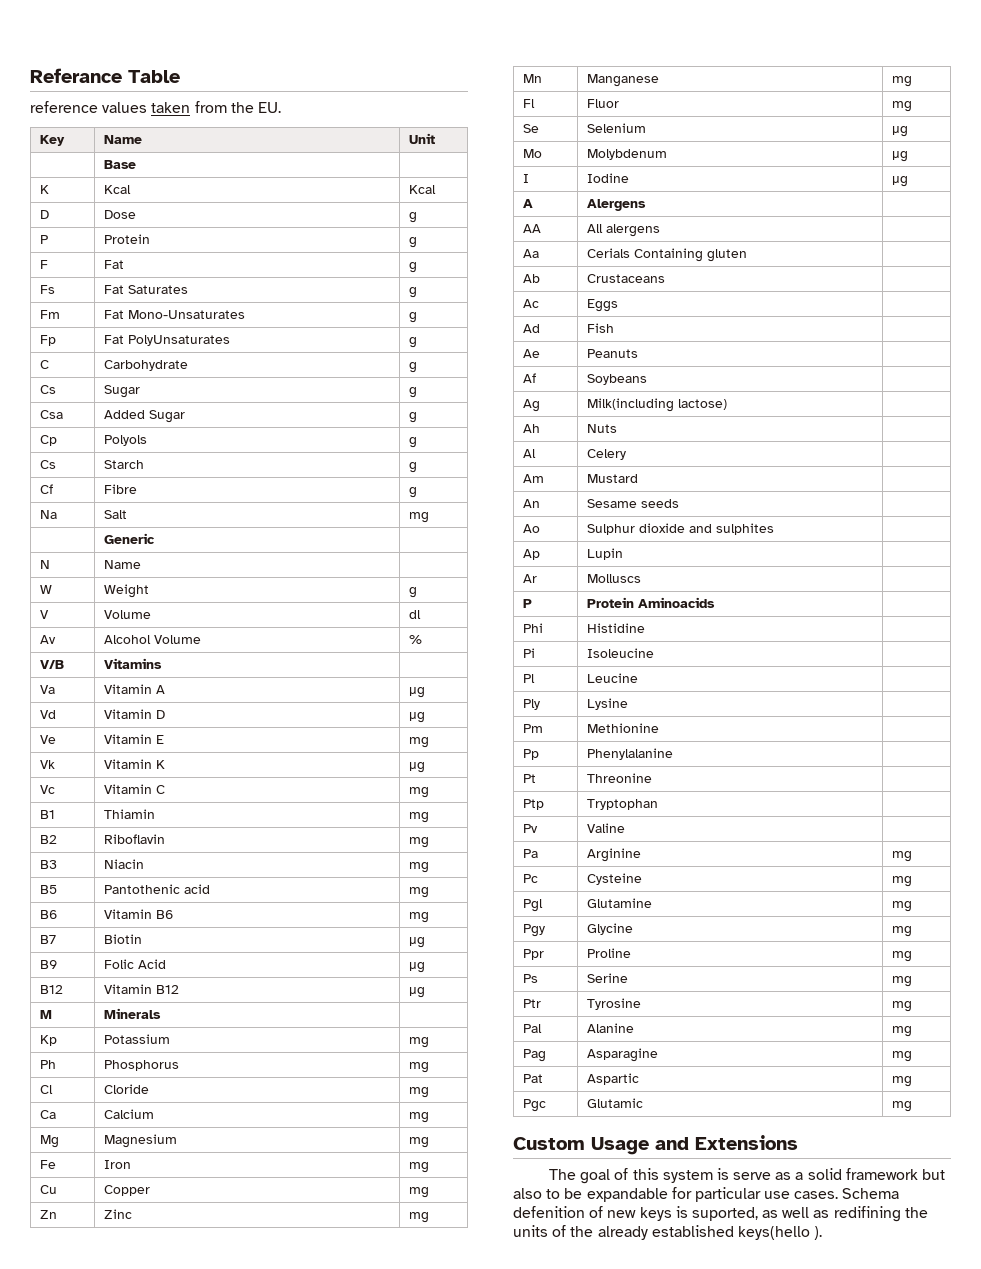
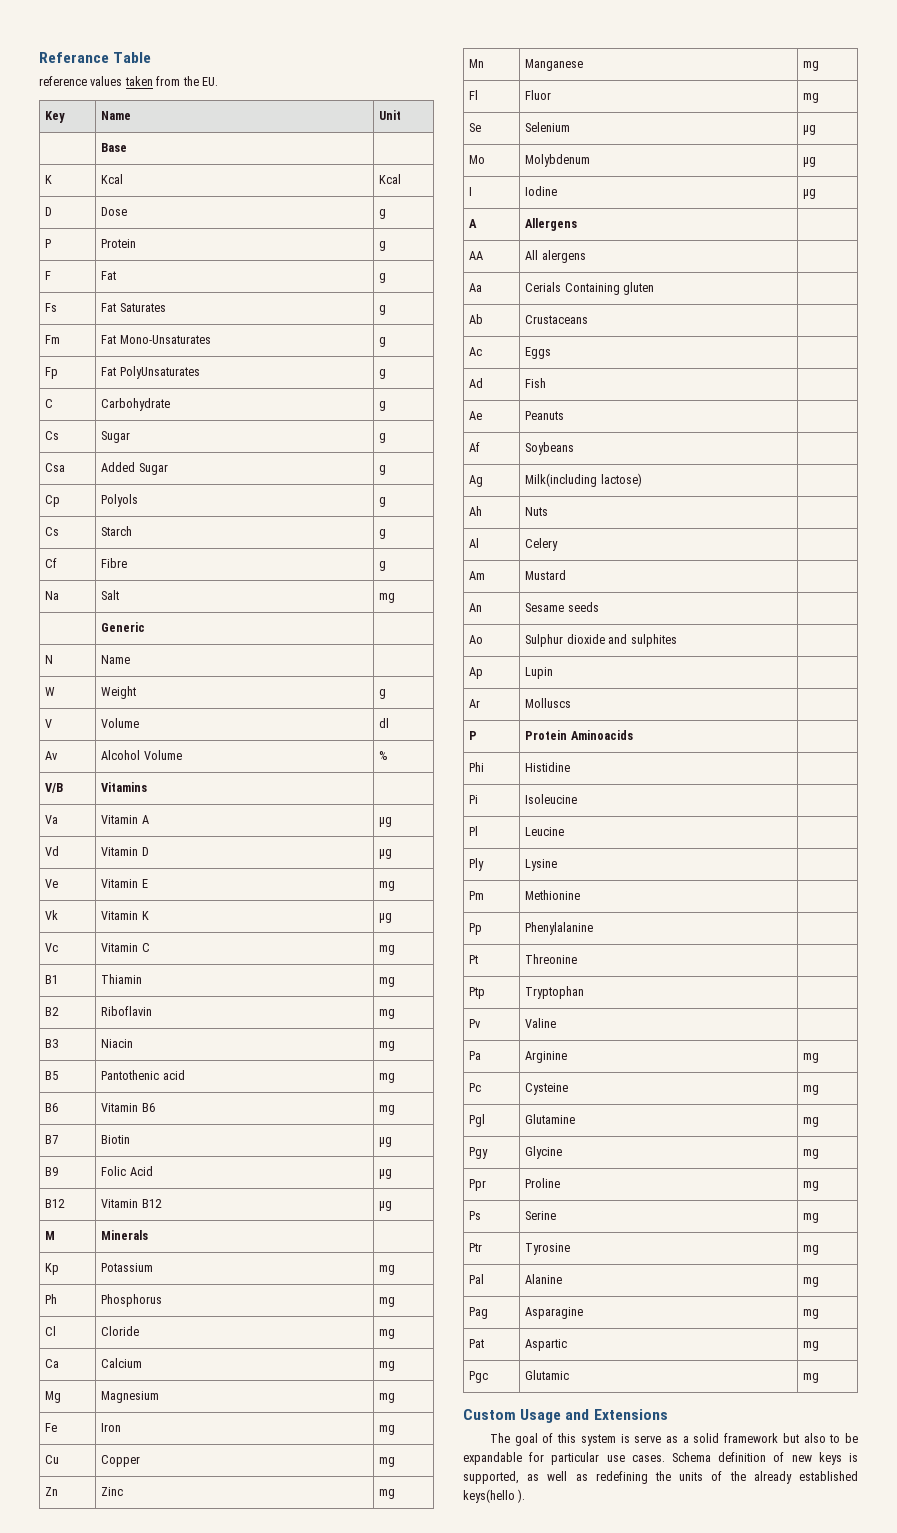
- A | Alergens |
+ A | Allergens |
- Schema defenition of new keys is suported, as well as redifining the units of the already established keys(hello ).
+ Schema definition of new keys is supported, as well as redefining the units of the already established keys(hello ).

